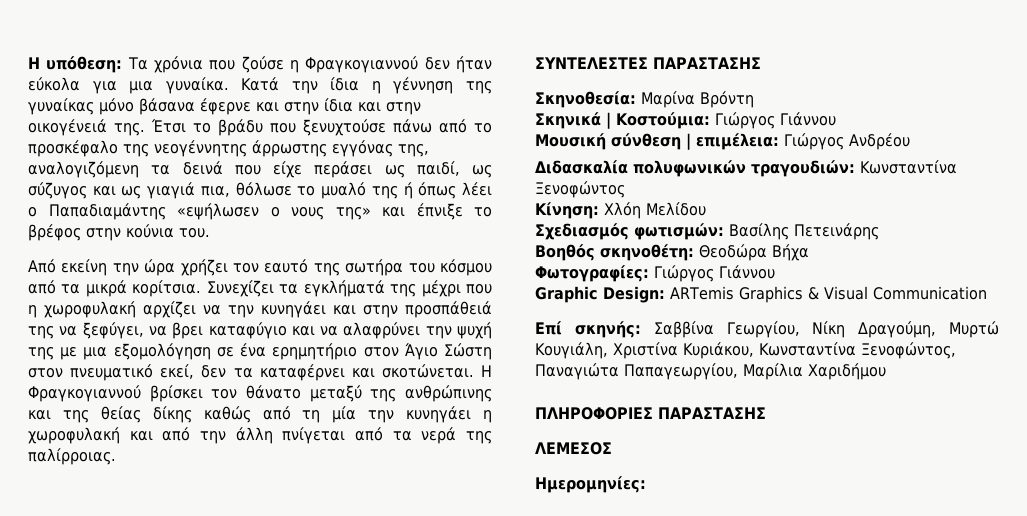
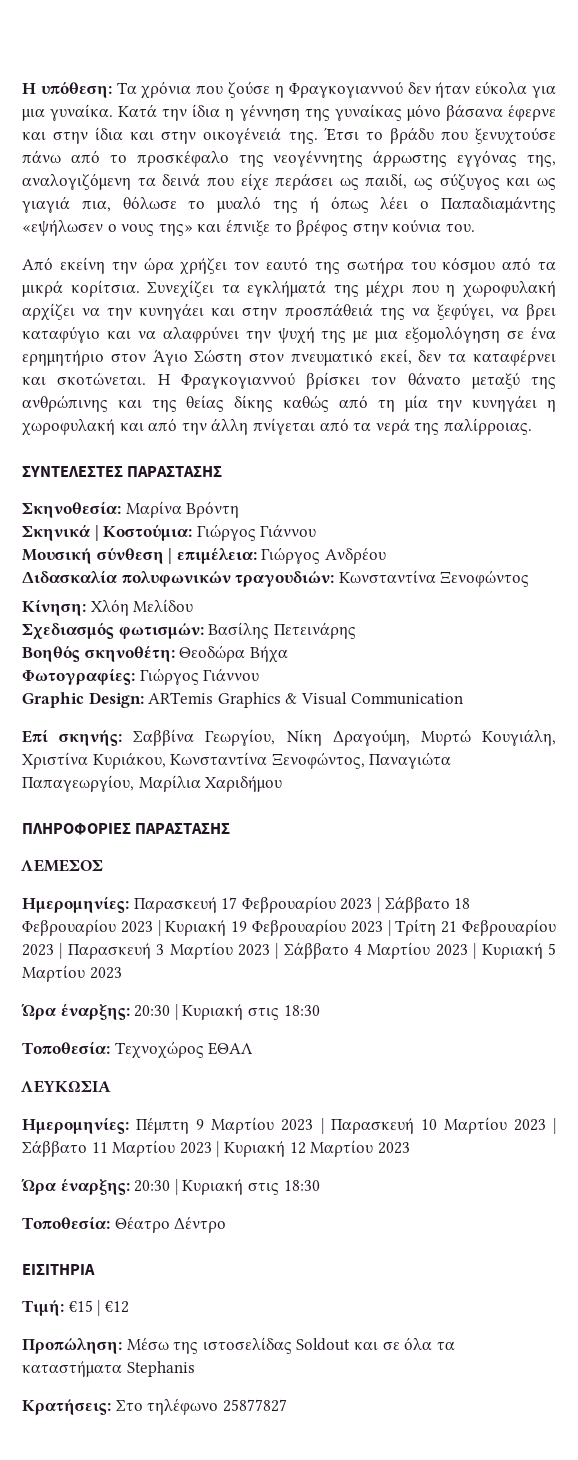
- Ημερομηνίες:
+ Ημερομηνίες: Παρασκευή 17 Φεβρουαρίου 2023 | Σάββατο 18 Φεβρουαρίου 2023 | Κυριακή 19 Φεβρουαρίου 2023 | Τρίτη 21 Φεβρουαρίου 2023 | Παρασκευή 3 Μαρτίου 2023 | Σάββατο 4 Μαρτίου 2023 | Κυριακή 5 Μαρτίου 2023
+ Ώρα έναρξης: 20:30 | Κυριακή στις 18:30
+ Τοποθεσία: Τεχνοχώρος ΕΘΑΛ
+ ΛΕΥΚΩΣΙΑ
+ Ημερομηνίες: Πέμπτη 9 Μαρτίου 2023 | Παρασκευή 10 Μαρτίου 2023 | Σάββατο 11 Μαρτίου 2023 | Κυριακή 12 Μαρτίου 2023
+ Ώρα έναρξης: 20:30 | Κυριακή στις 18:30
+ Τοποθεσία: Θέατρο Δέντρο
+ ΕΙΣΙΤΗΡΙΑ
+ Τιμή: €15 | €12
+ Προπώληση: Μέσω της ιστοσελίδας Soldout και σε όλα τα καταστήματα Stephanis
+ Κρατήσεις: Στο τηλέφωνο 25877827

